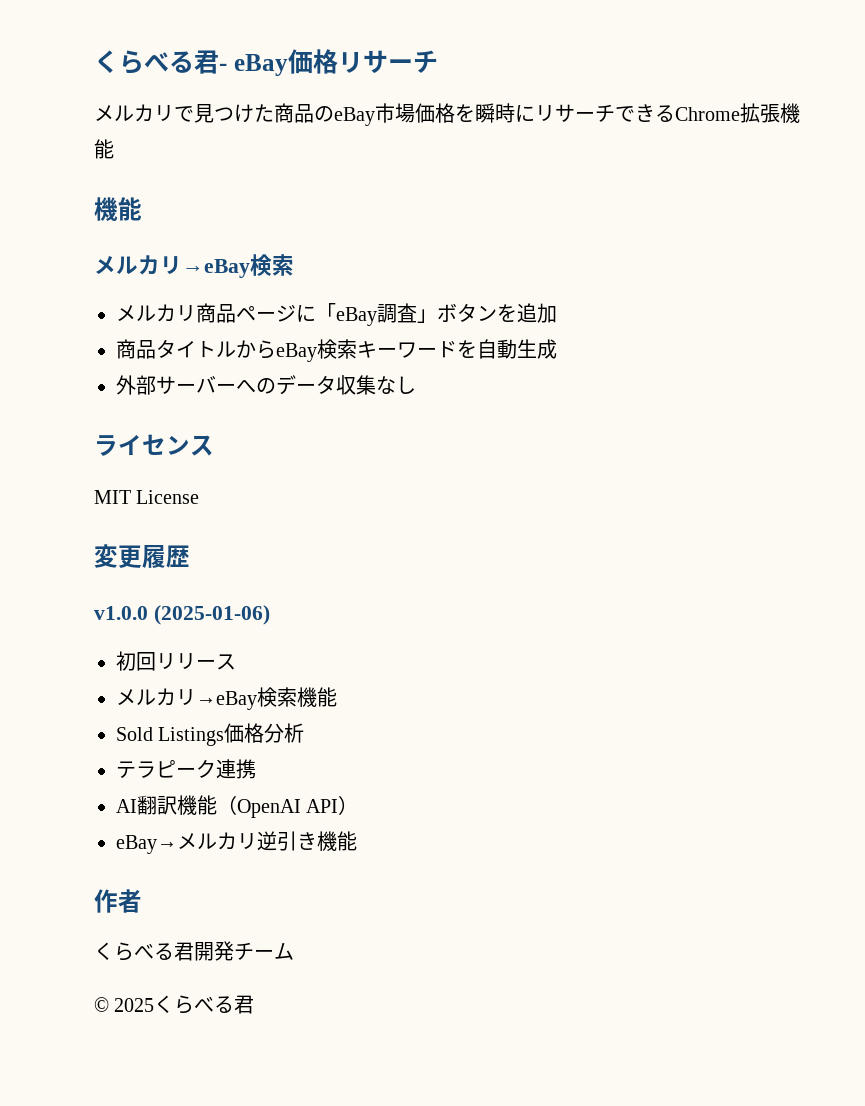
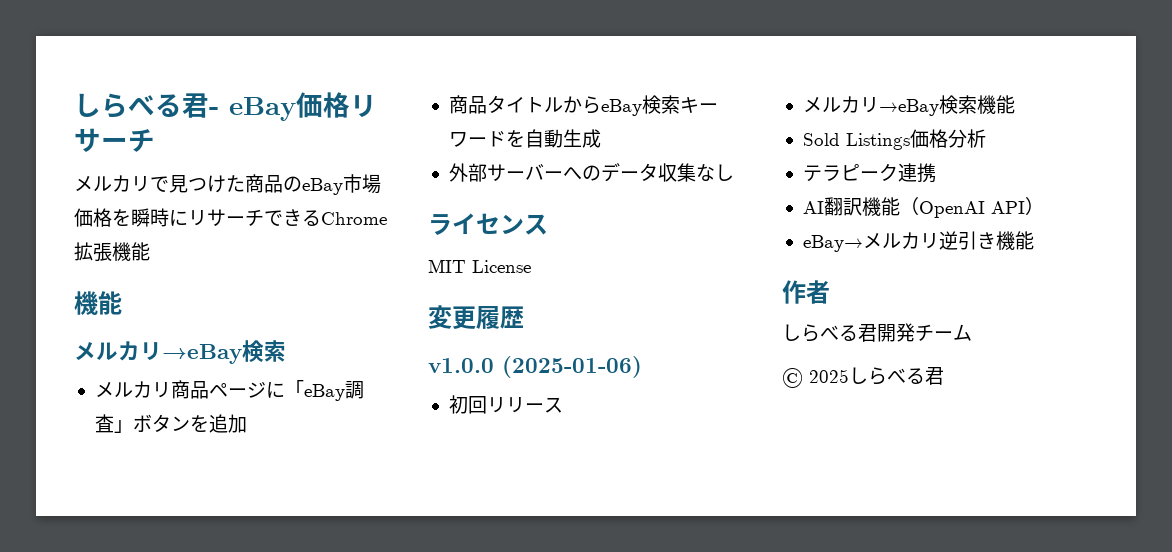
- くらべる君- eBay価格リサーチ
+ しらべる君- eBay価格リサーチ
- くらべる君開発チーム
+ しらべる君開発チーム
- © 2025くらべる君
+ © 2025しらべる君

